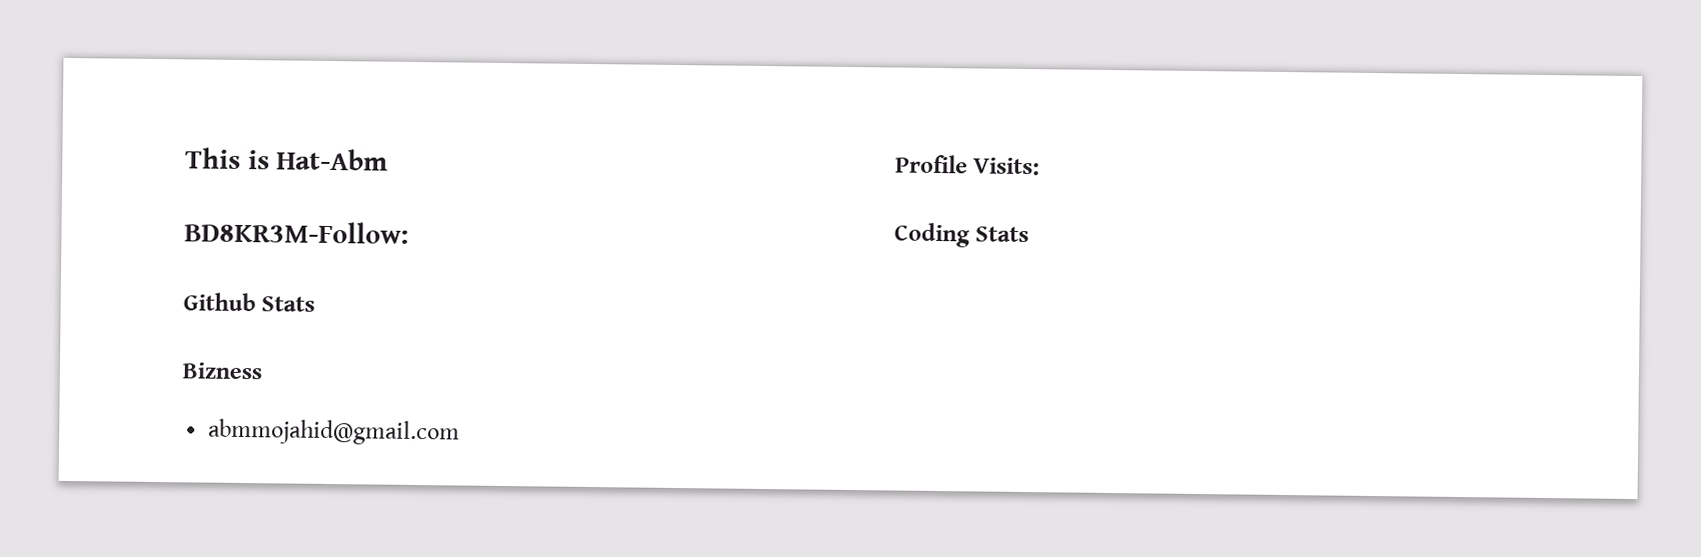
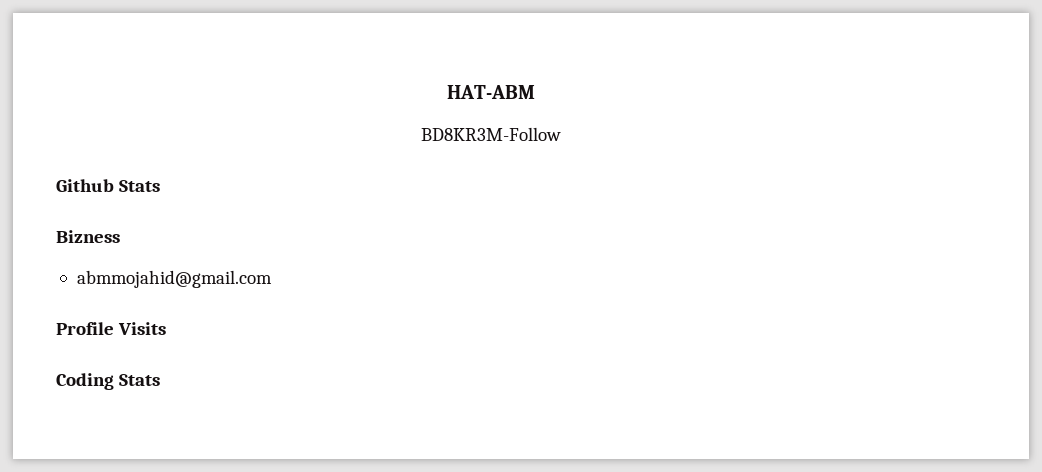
- This is Hat-Abm
- BD8KR3M-Follow:
+ HAT-ABM
+ BD8KR3M-Follow
- Profile Visits:
+ Profile Visits

